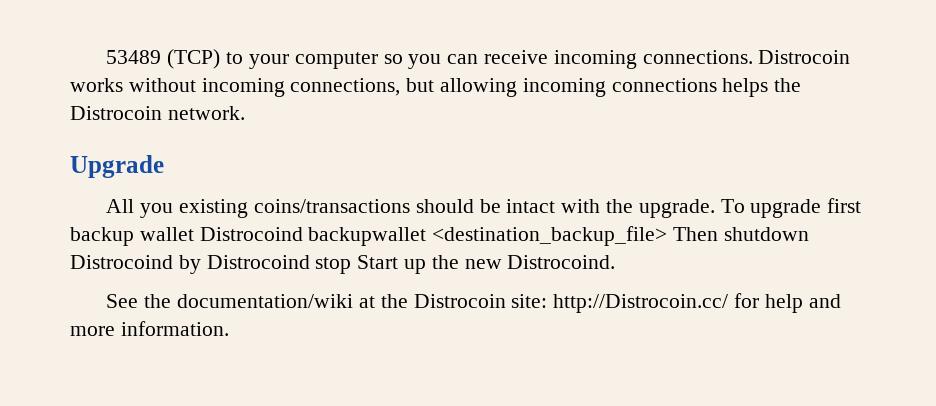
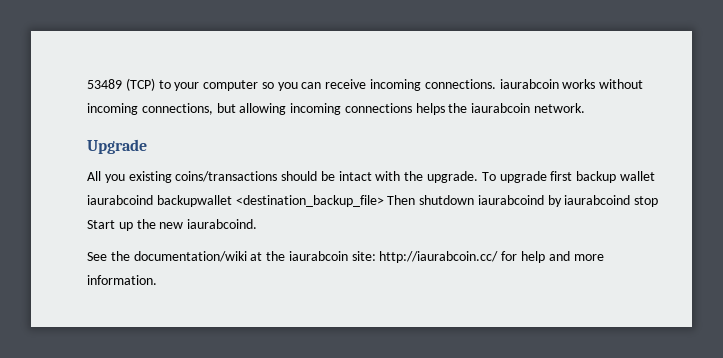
- 53489 (TCP) to your computer so you can receive incoming connections. Distrocoin works without incoming connections, but allowing incoming connections helps the Distrocoin network.
+ 53489 (TCP) to your computer so you can receive incoming connections. iaurabcoin works without incoming connections, but allowing incoming connections helps the iaurabcoin network.
- To upgrade first backup wallet Distrocoind backupwallet <destination_backup_file> Then shutdown Distrocoind by Distrocoind stop Start up the new Distrocoind.
+ To upgrade first backup wallet iaurabcoind backupwallet <destination_backup_file> Then shutdown iaurabcoind by iaurabcoind stop Start up the new iaurabcoind.
- See the documentation/wiki at the Distrocoin site: http://Distrocoin.cc/ for help and more information.
+ See the documentation/wiki at the iaurabcoin site: http://iaurabcoin.cc/ for help and more information.

